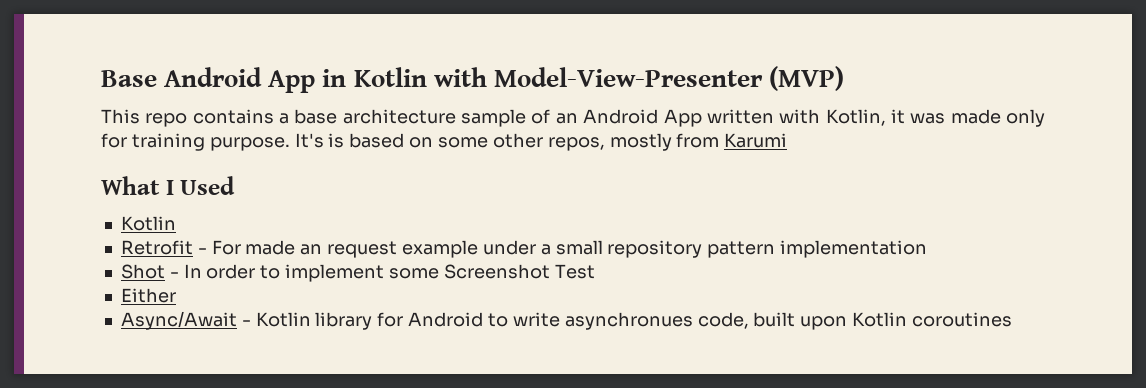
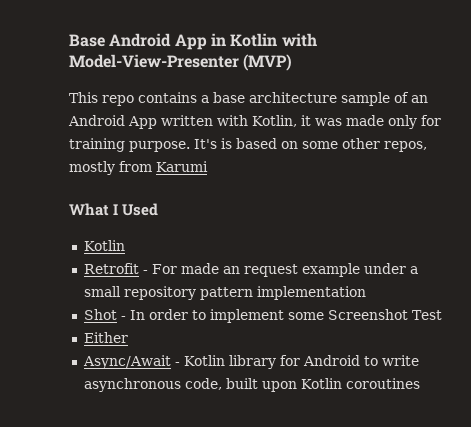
- Async/Await - Kotlin library for Android to write asynchronues code, built upon Kotlin coroutines
+ Async/Await - Kotlin library for Android to write asynchronous code, built upon Kotlin coroutines

